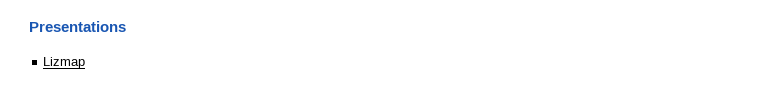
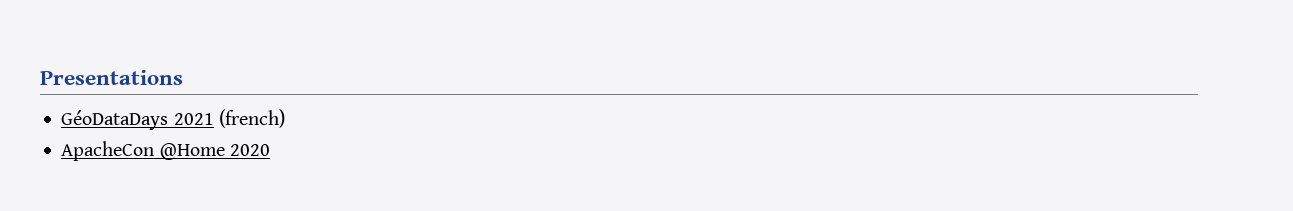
- Lizmap
+ GéoDataDays 2021 (french)
+ ApacheCon @Home 2020

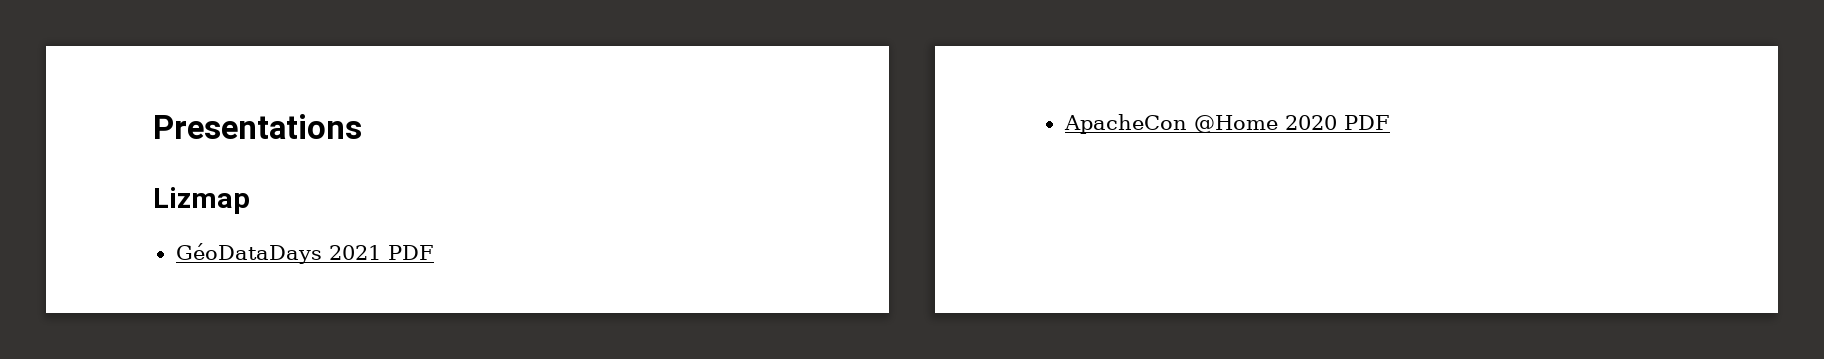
+ Lizmap
- GéoDataDays 2021 (french)
+ GéoDataDays 2021 PDF
- ApacheCon @Home 2020
+ ApacheCon @Home 2020 PDF

